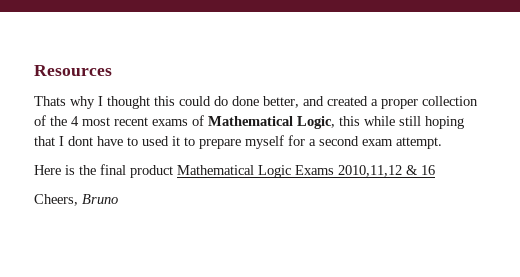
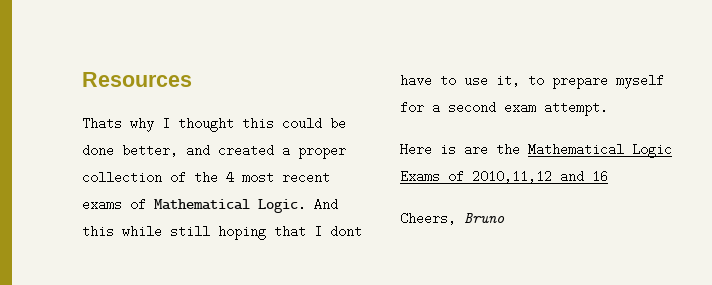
- Thats why I thought this could do done better, and created a proper collection of the 4 most recent exams of Mathematical Logic, this while still hoping that I dont have to used it to prepare myself for a second exam attempt.
+ Thats why I thought this could be done better, and created a proper collection of the 4 most recent exams of Mathematical Logic. And this while still hoping that I dont have to use it, to prepare myself for a second exam attempt.
- Here is the final product Mathematical Logic Exams 2010,11,12 & 16
+ Here is are the Mathematical Logic Exams of 2010,11,12 and 16

